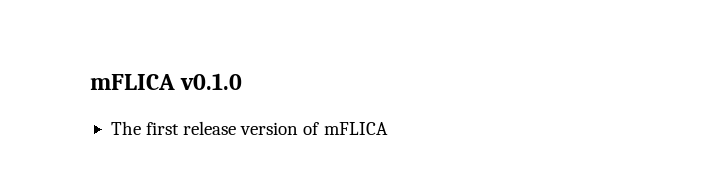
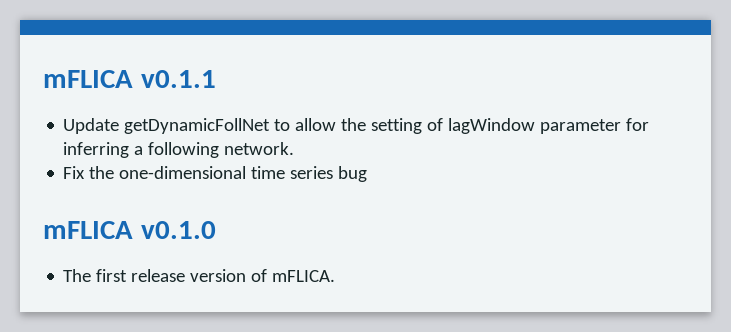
+ mFLICA v0.1.1
+ Update getDynamicFollNet to allow the setting of lagWindow parameter for inferring a following network.
+ Fix the one-dimensional time series bug
- The first release version of mFLICA
+ The first release version of mFLICA.

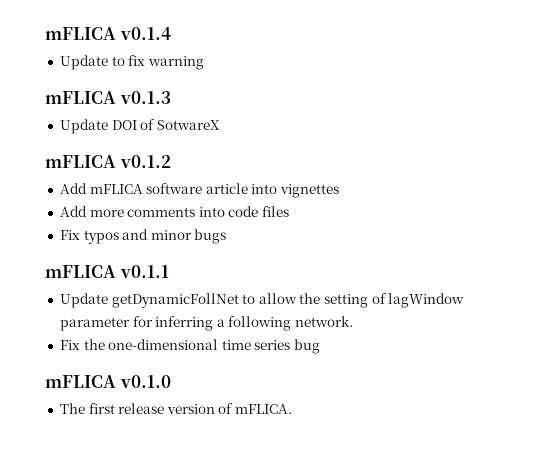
+ mFLICA v0.1.4
+ Update to fix warning
+ mFLICA v0.1.3
+ Update DOI of SotwareX
+ mFLICA v0.1.2
+ Add mFLICA software article into vignettes
+ Add more comments into code files
+ Fix typos and minor bugs

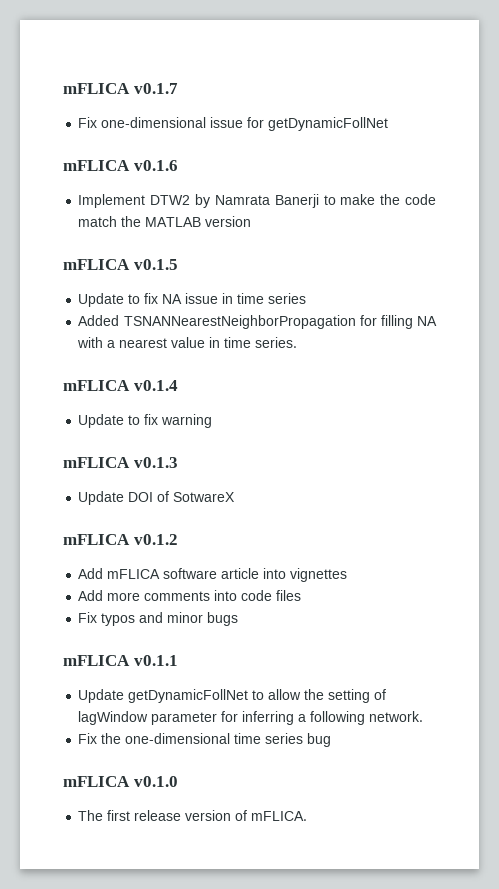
+ mFLICA v0.1.7
+ Fix one-dimensional issue for getDynamicFollNet
+ mFLICA v0.1.6
+ Implement DTW2 by Namrata Banerji to make the code match the MATLAB version
+ mFLICA v0.1.5
+ Update to fix NA issue in time series
+ Added TSNANNearestNeighborPropagation for filling NA with a nearest value in time series.

